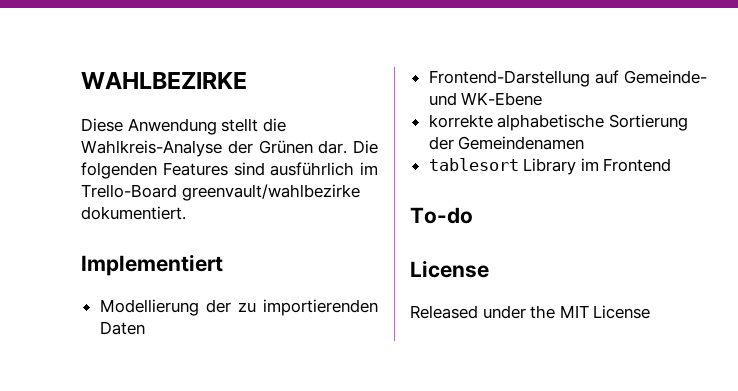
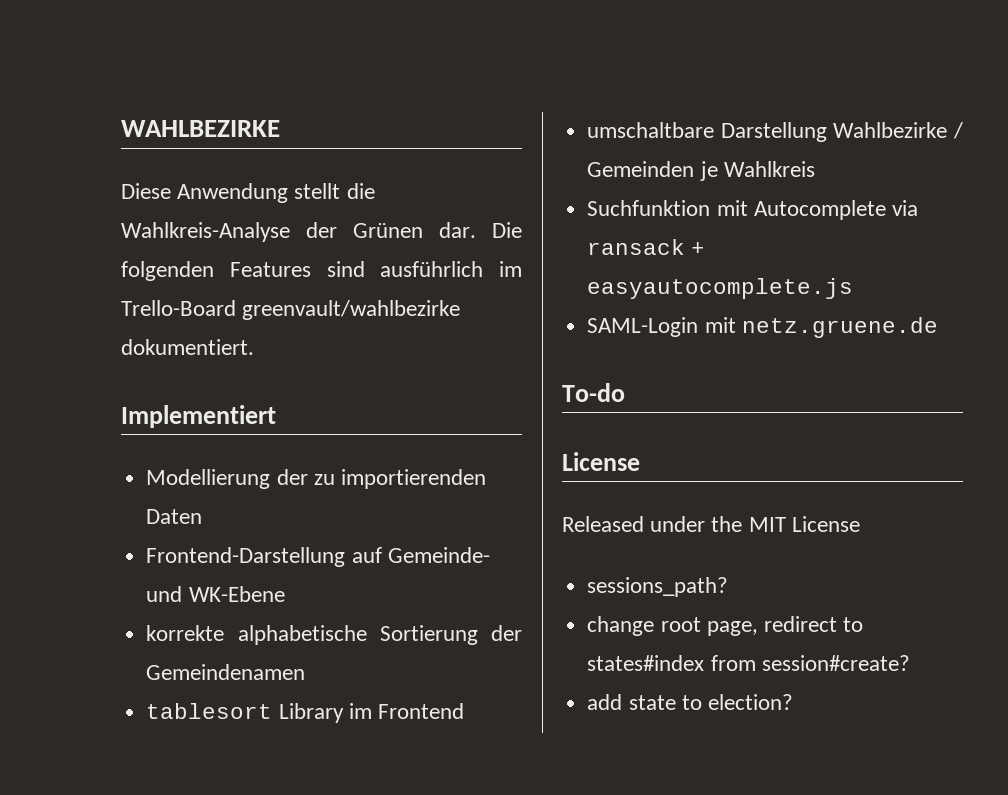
+ umschaltbare Darstellung Wahlbezirke / Gemeinden je Wahlkreis
+ Suchfunktion mit Autocomplete via ransack + easyautocomplete.js
+ SAML-Login mit netz.gruene.de
+ sessions_path?
+ change root page, redirect to states#index from session#create?
+ add state to election?

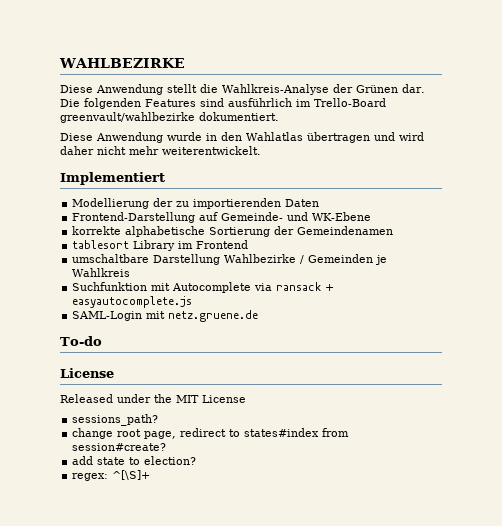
+ Diese Anwendung wurde in den Wahlatlas übertragen und wird daher nicht mehr weiterentwickelt.
+ regex: ^[\S]+

